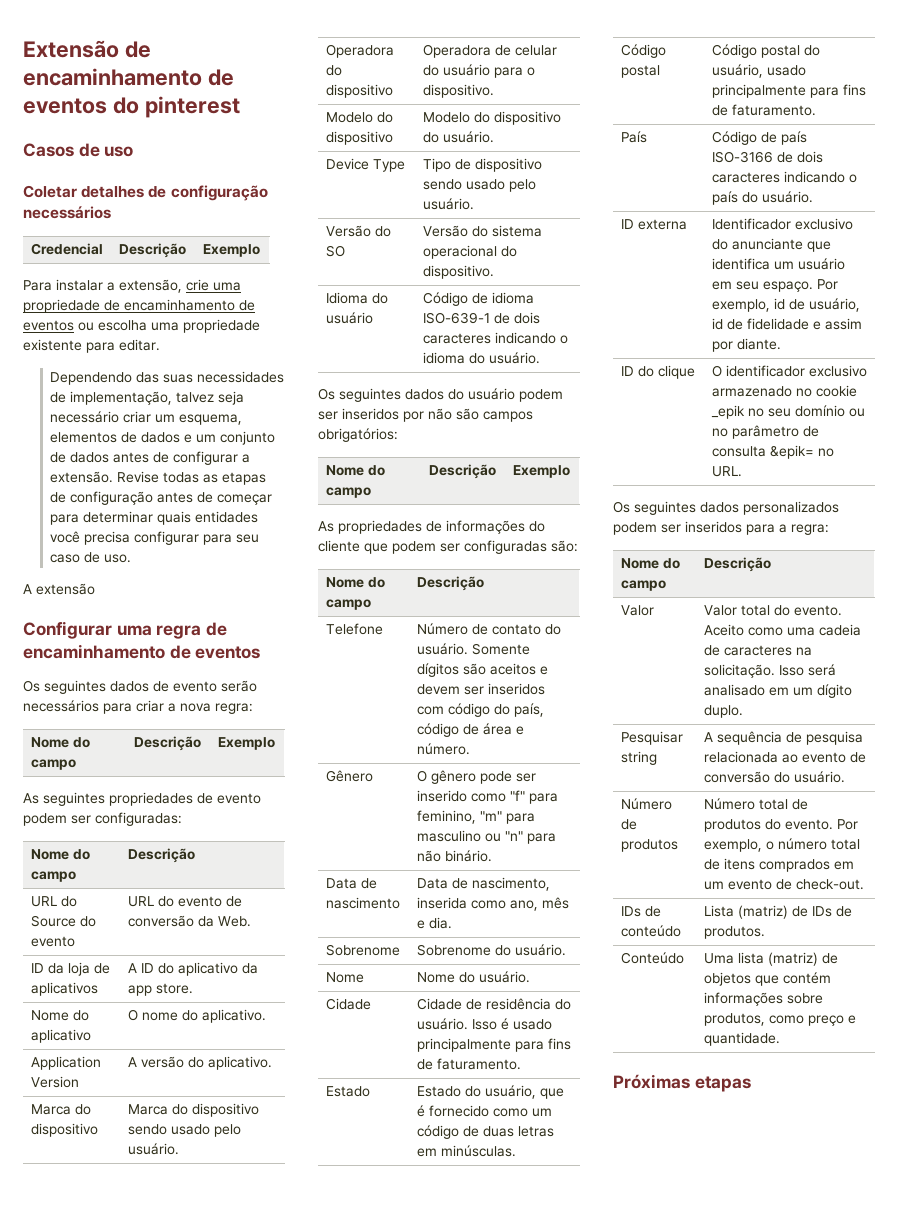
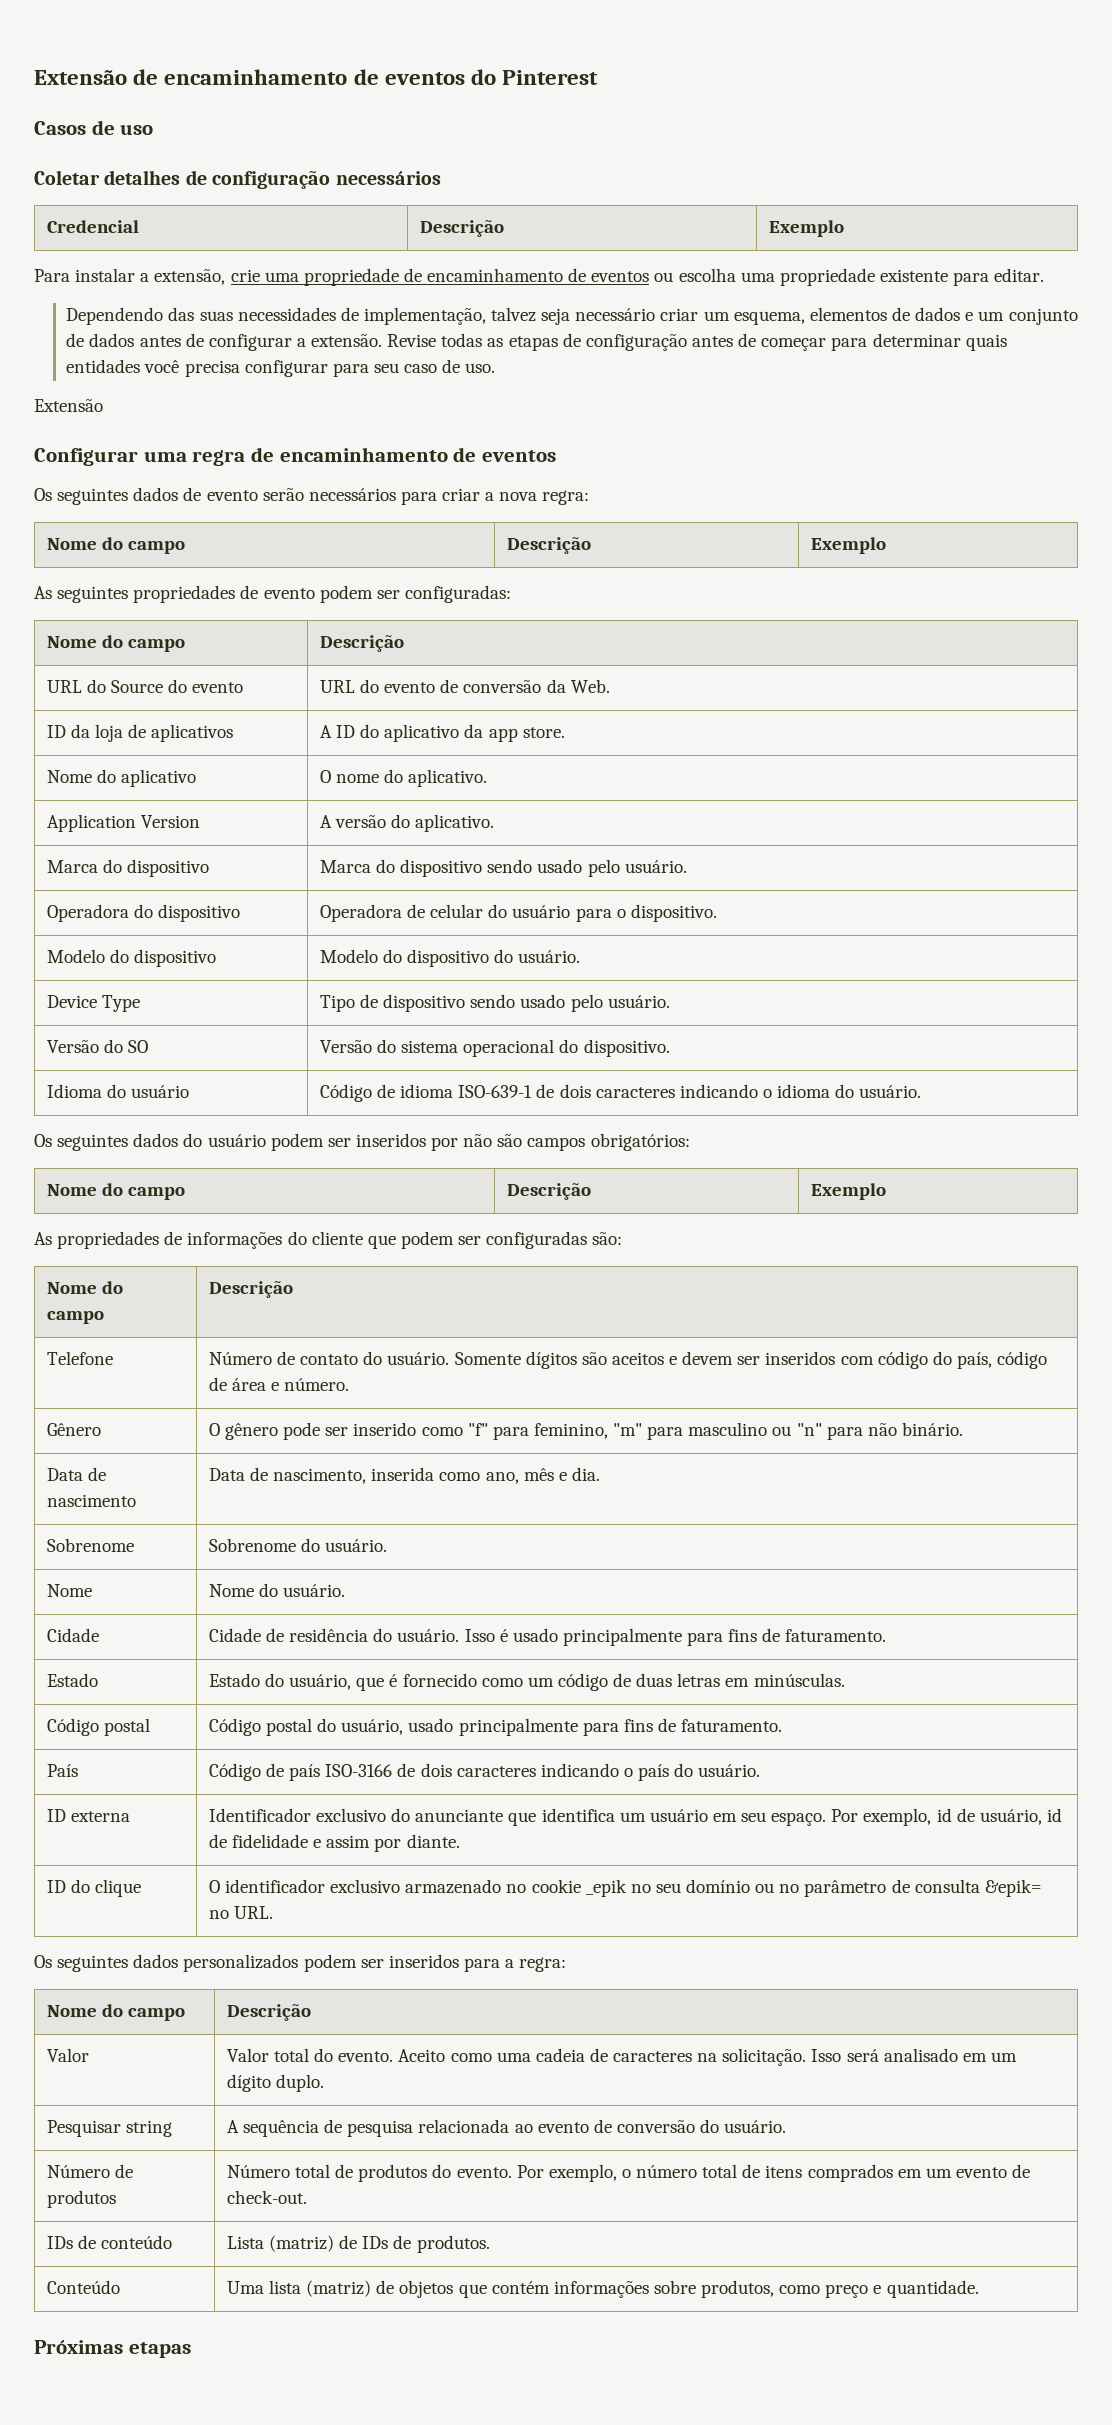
- Extensão de encaminhamento de eventos do pinterest
+ Extensão de encaminhamento de eventos do Pinterest
  Revise todas as etapas de configuração antes de começar para determinar quais entidades você precisa configurar para seu caso de uso.
- A extensão
+ Extensão

